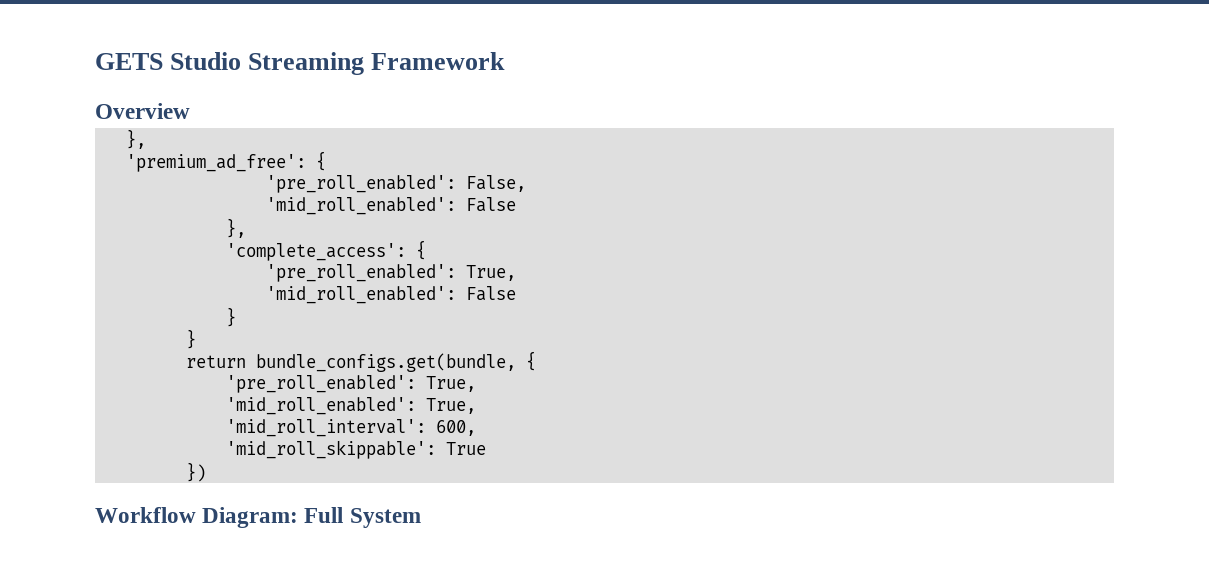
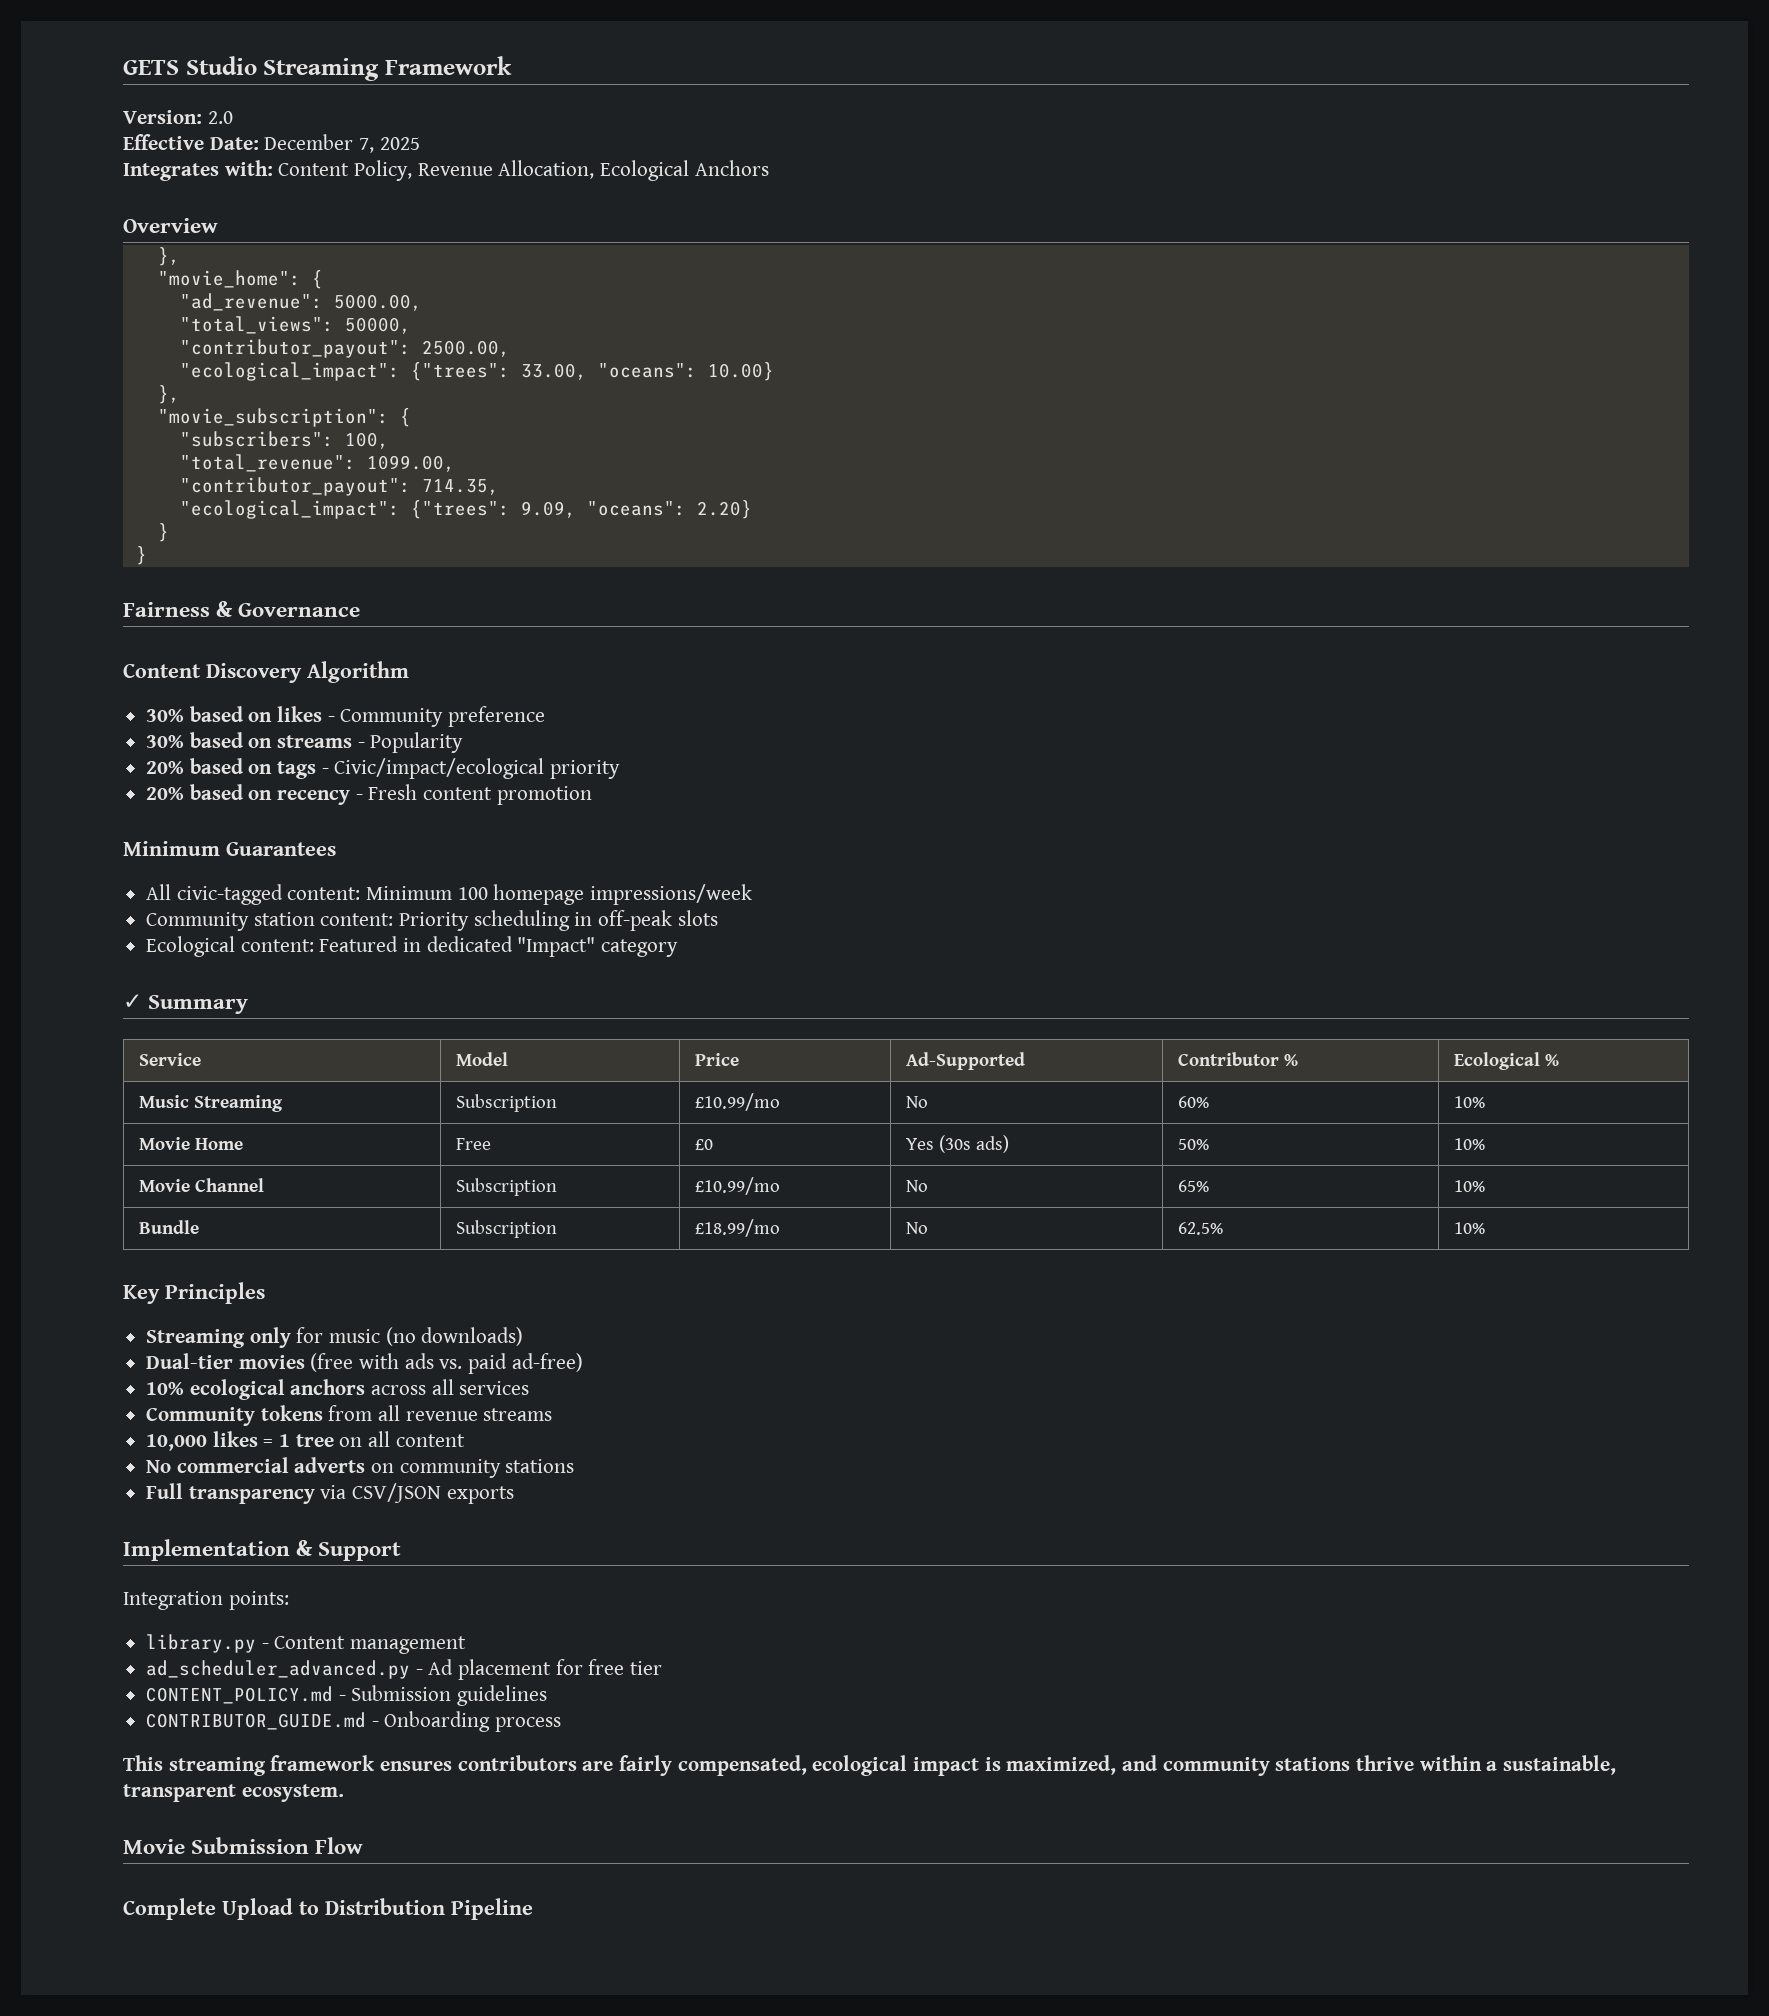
+ Version: 2.0
+ Effective Date: December 7, 2025
+ Integrates with: Content Policy, Revenue Allocation, Ecological Anchors
- 'premium_ad_free': {
- 'pre_roll_enabled': False,
- 'mid_roll_enabled': False
+ "movie_home": {
+ "ad_revenue": 5000.00,
+ "total_views": 50000,
+ "contributor_payout": 2500.00,
+ "ecological_impact": {"trees": 33.00, "oceans": 10.00}
  },
- 'complete_access': {
- 'pre_roll_enabled': True,
- 'mid_roll_enabled': False
+ "movie_subscription": {
+ "subscribers": 100,
+ "total_revenue": 1099.00,
+ "contributor_payout": 714.35,
+ "ecological_impact": {"trees": 9.09, "oceans": 2.20}
  }
  }
- return bundle_configs.get(bundle, {
- 'pre_roll_enabled': True,
- 'mid_roll_enabled': True,
- 'mid_roll_interval': 600,
- 'mid_roll_skippable': True
- })
- Workflow Diagram: Full System
+ Fairness & Governance
+ Content Discovery Algorithm
+ 30% based on likes - Community preference
+ 30% based on streams - Popularity
+ 20% based on tags - Civic/impact/ecological priority
+ 20% based on recency - Fresh content promotion
+ Minimum Guarantees
+ All civic-tagged content: Minimum 100 homepage impressions/week
+ Community station content: Priority scheduling in off-peak slots
+ Ecological content: Featured in dedicated "Impact" category
+ ✓ Summary
+ Service | Model | Price | Ad-Supported | Contributor % | Ecological %
+ Music Streaming | Subscription | £10.99/mo | No | 60% | 10%
+ Movie Home | Free | £0 | Yes (30s ads) | 50% | 10%
+ Movie Channel | Subscription | £10.99/mo | No | 65% | 10%
+ Bundle | Subscription | £18.99/mo | No | 62.5% | 10%
+ Key Principles
+ Streaming only for music (no downloads)
+ Dual-tier movies (free with ads vs. paid ad-free)
+ 10% ecological anchors across all services
+ Community tokens from all revenue streams
+ 10,000 likes = 1 tree on all content
+ No commercial adverts on community stations
+ Full transparency via CSV/JSON exports
+ Implementation & Support
+ Integration points:
+ library.py - Content management
+ ad_scheduler_advanced.py - Ad placement for free tier
+ CONTENT_POLICY.md - Submission guidelines
+ CONTRIBUTOR_GUIDE.md - Onboarding process
+ This streaming framework ensures contributors are fairly compensated, ecological impact is maximized, and community stations thrive within a sustainable, transparent ecosystem.
+ Movie Submission Flow
+ Complete Upload to Distribution Pipeline

